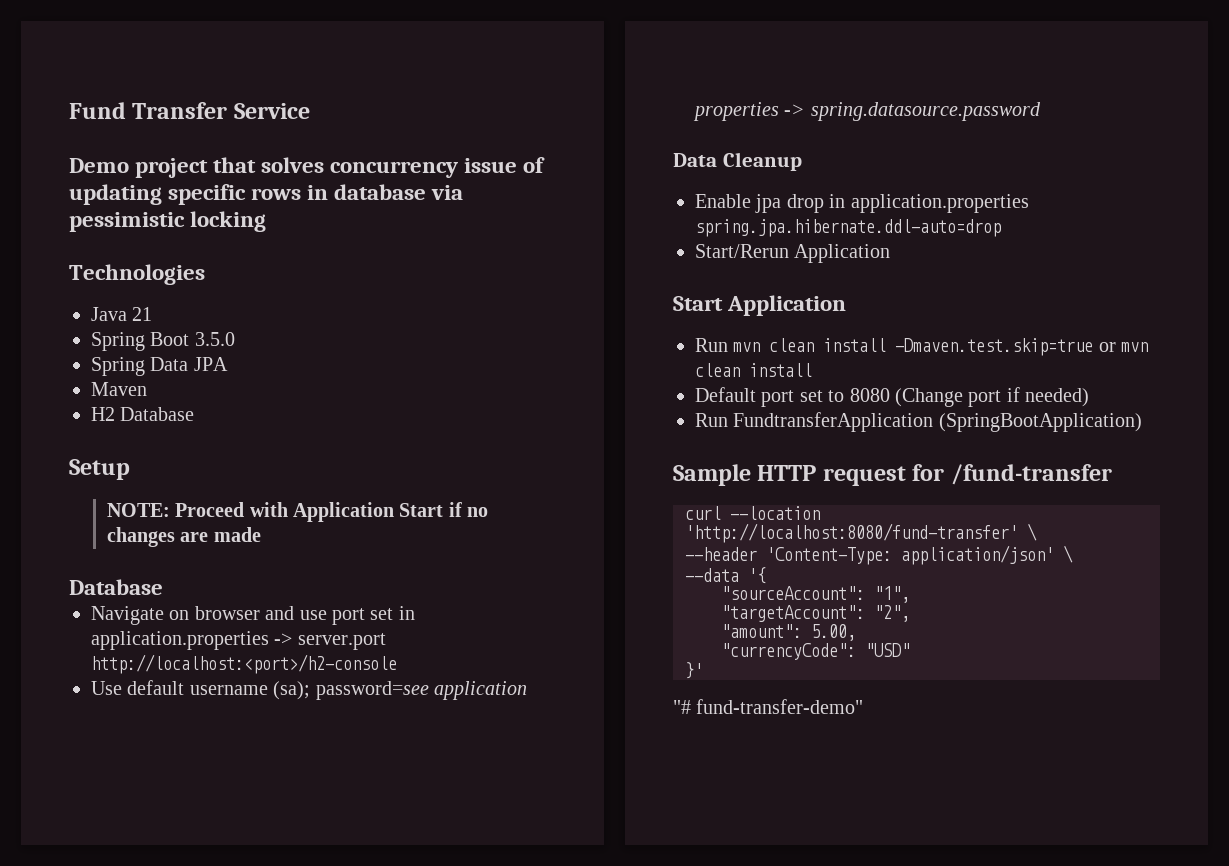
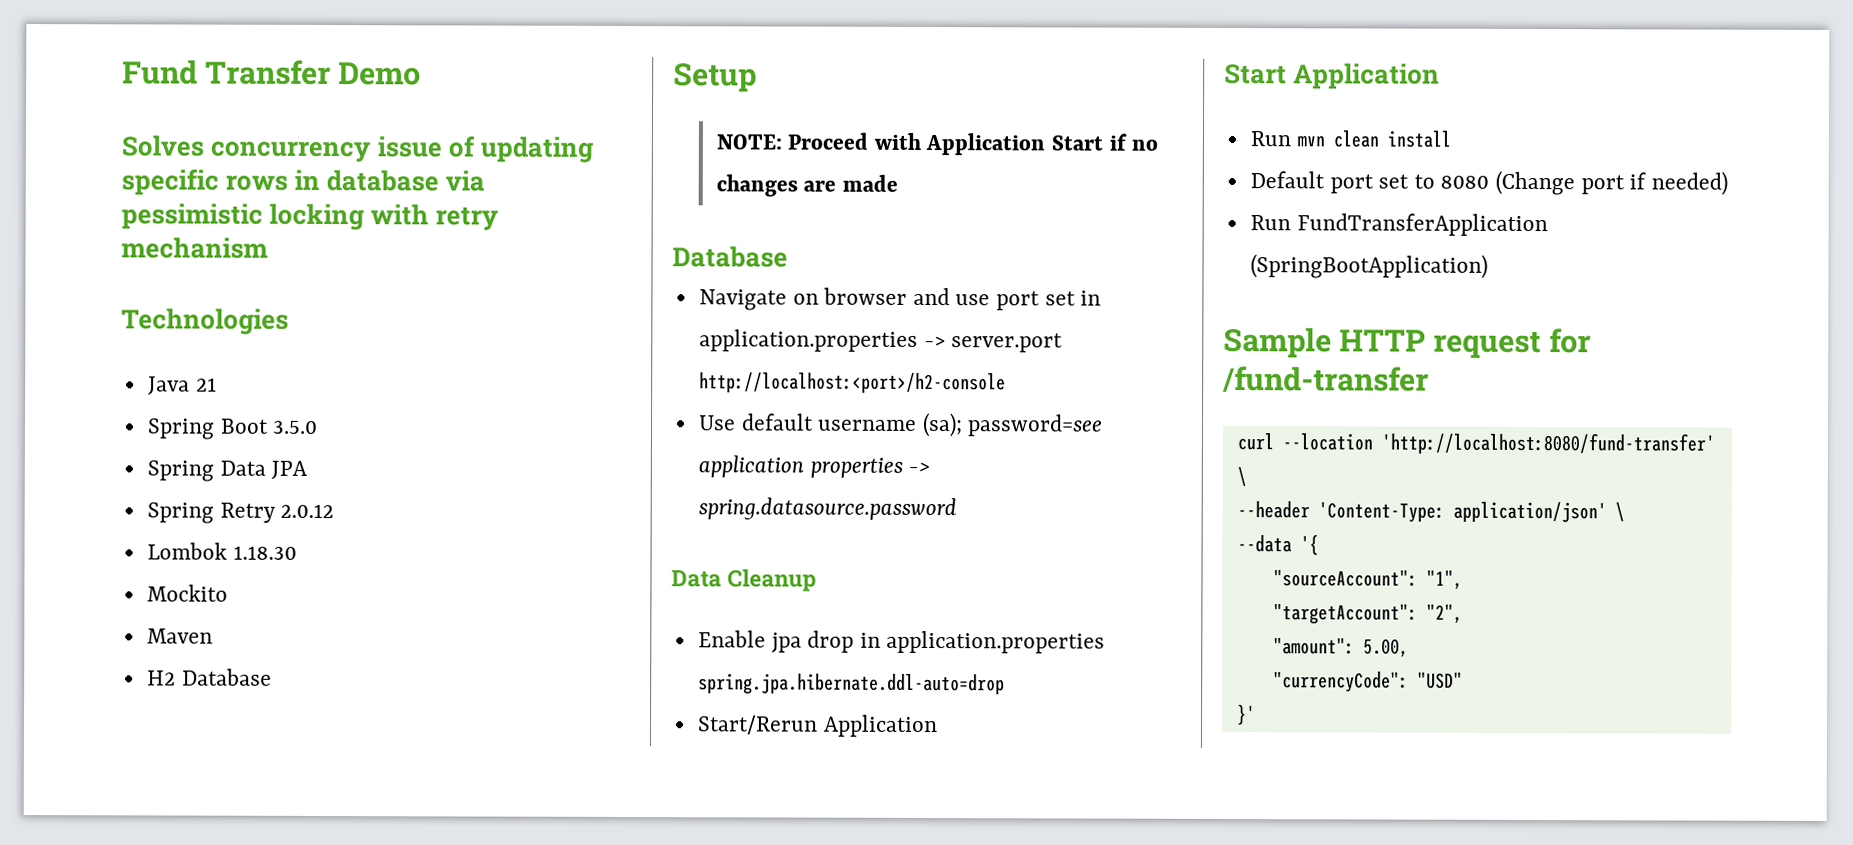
- Fund Transfer Service
- Demo project that solves concurrency issue of updating specific rows in database via pessimistic locking
+ Fund Transfer Demo
+ Solves concurrency issue of updating specific rows in database via pessimistic locking with retry mechanism
+ Spring Retry 2.0.12
+ Lombok 1.18.30
+ Mockito
- Run mvn clean install -Dmaven.test.skip=true or mvn clean install
+ Run mvn clean install
- Run FundtransferApplication (SpringBootApplication)
+ Run FundTransferApplication (SpringBootApplication)
- "# fund-transfer-demo"

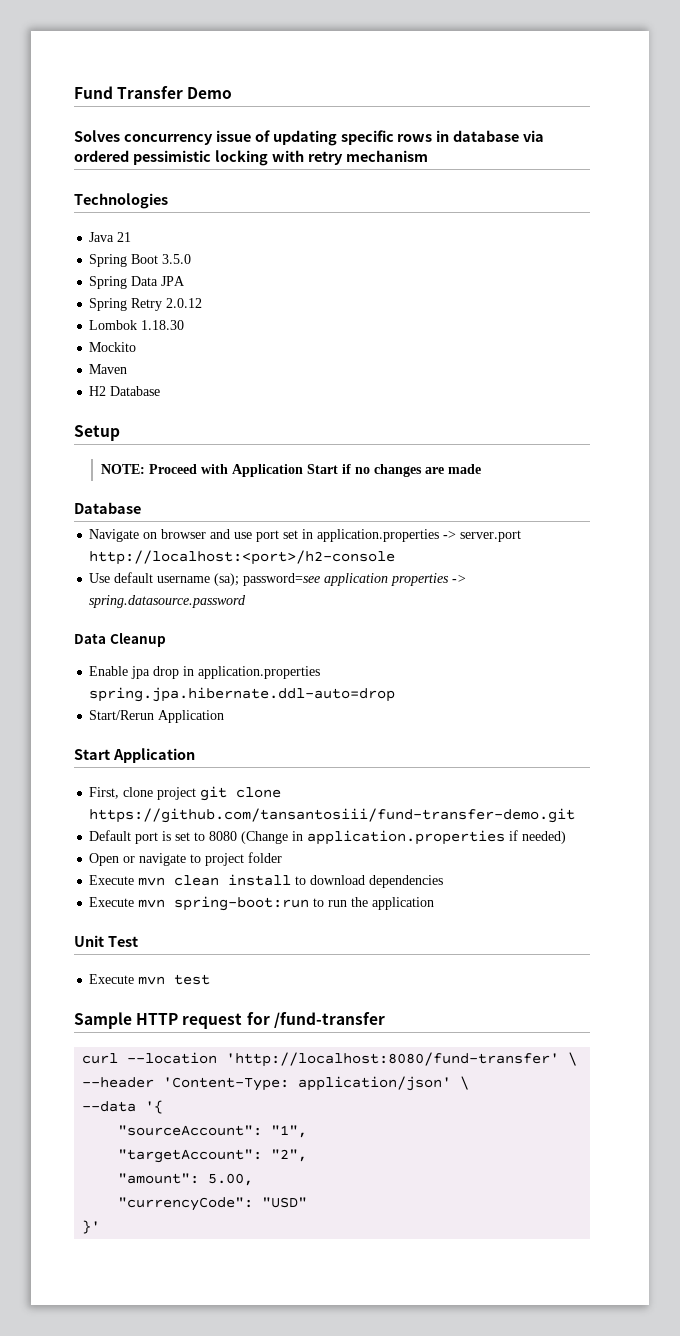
- Solves concurrency issue of updating specific rows in database via pessimistic locking with retry mechanism
+ Solves concurrency issue of updating specific rows in database via ordered pessimistic locking with retry mechanism
- Run mvn clean install
+ First, clone project git clone https://github.com/tansantosiii/fund-transfer-demo.git
- Default port set to 8080 (Change port if needed)
+ Default port is set to 8080 (Change in application.properties if needed)
- Run FundTransferApplication (SpringBootApplication)
+ Open or navigate to project folder
+ Execute mvn clean install to download dependencies
+ Execute mvn spring-boot:run to run the application
+ Unit Test
+ Execute mvn test

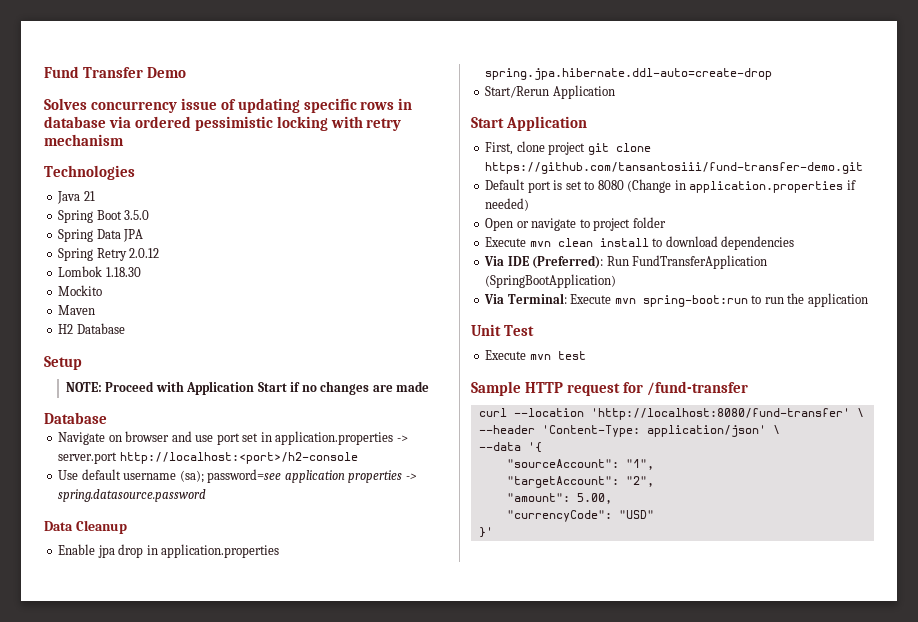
- Enable jpa drop in application.properties spring.jpa.hibernate.ddl-auto=drop
+ Enable jpa drop in application.properties spring.jpa.hibernate.ddl-auto=create-drop
- Execute mvn spring-boot:run to run the application
+ Via IDE (Preferred): Run FundTransferApplication (SpringBootApplication)
+ Via Terminal: Execute mvn spring-boot:run to run the application

